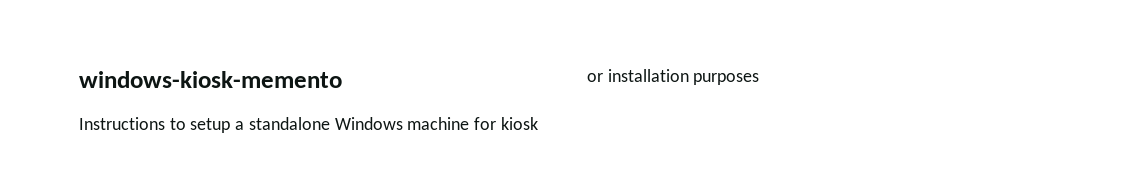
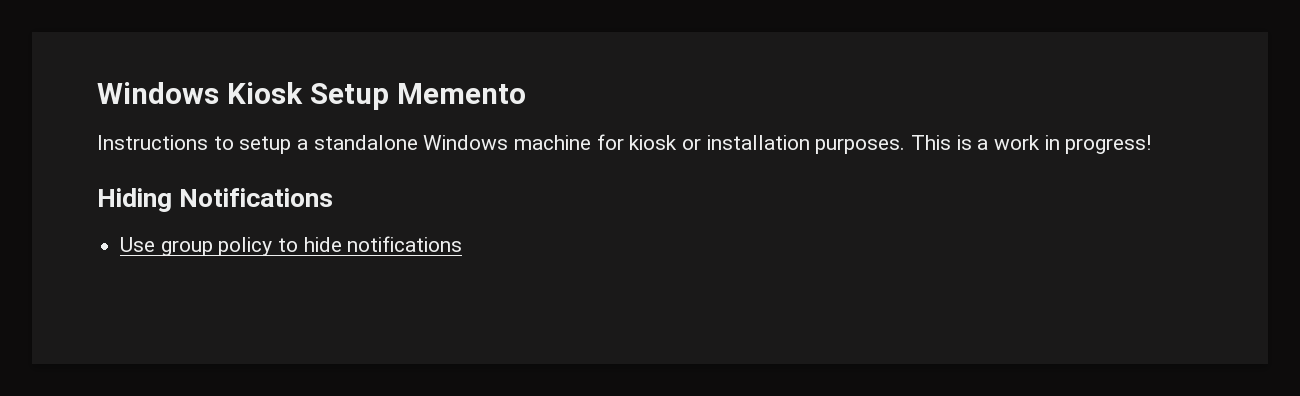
- windows-kiosk-memento
+ Windows Kiosk Setup Memento
- Instructions to setup a standalone Windows machine for kiosk or installation purposes
+ Instructions to setup a standalone Windows machine for kiosk or installation purposes. This is a work in progress!
+ Hiding Notifications
+ Use group policy to hide notifications

